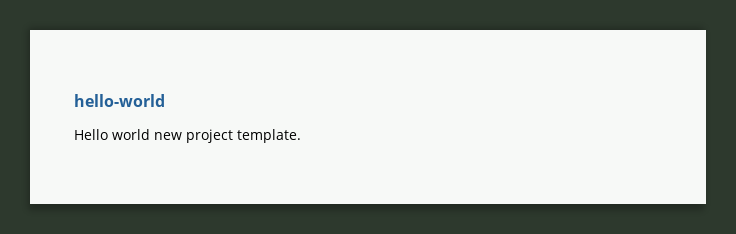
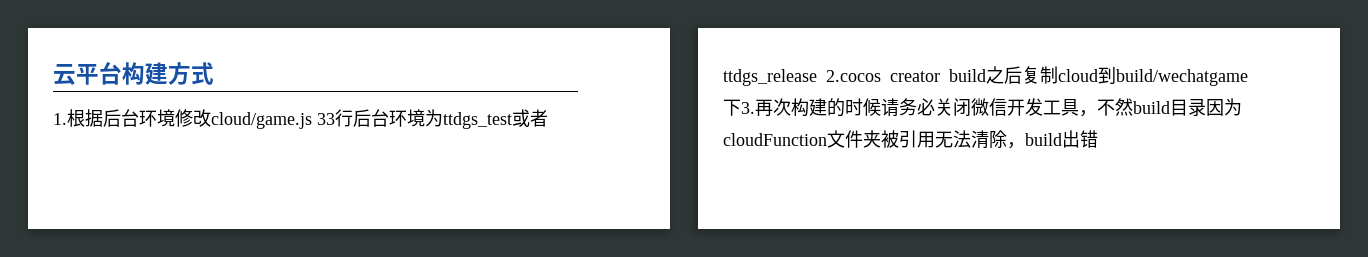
- hello-world
- Hello world new project template.
+ 云平台构建方式
+ 1.根据后台环境修改cloud/game.js 33行后台环境为ttdgs_test或者ttdgs_release 2.cocos creator build之后复制cloud到build/wechatgame下3.再次构建的时候请务必关闭微信开发工具，不然build目录因为cloudFunction文件夹被引用无法清除，build出错

